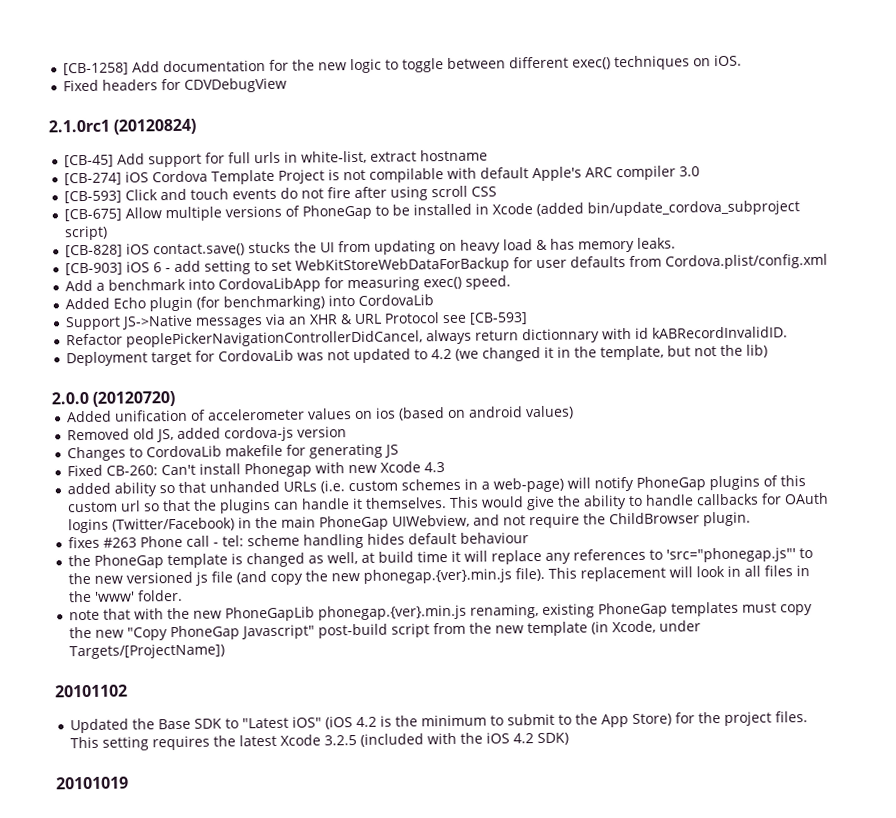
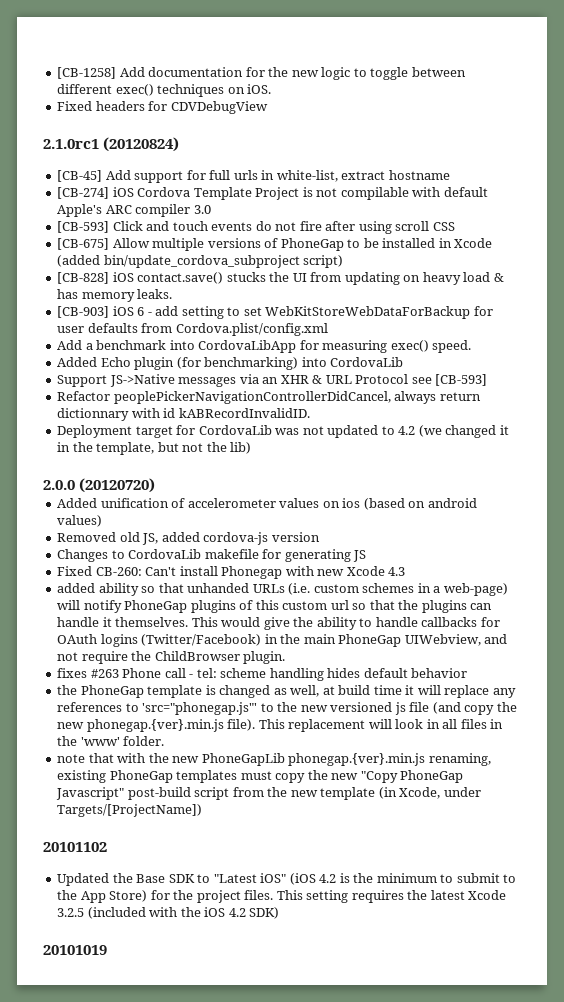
- fixes #263 Phone call - tel: scheme handling hides default behaviour
+ fixes #263 Phone call - tel: scheme handling hides default behavior

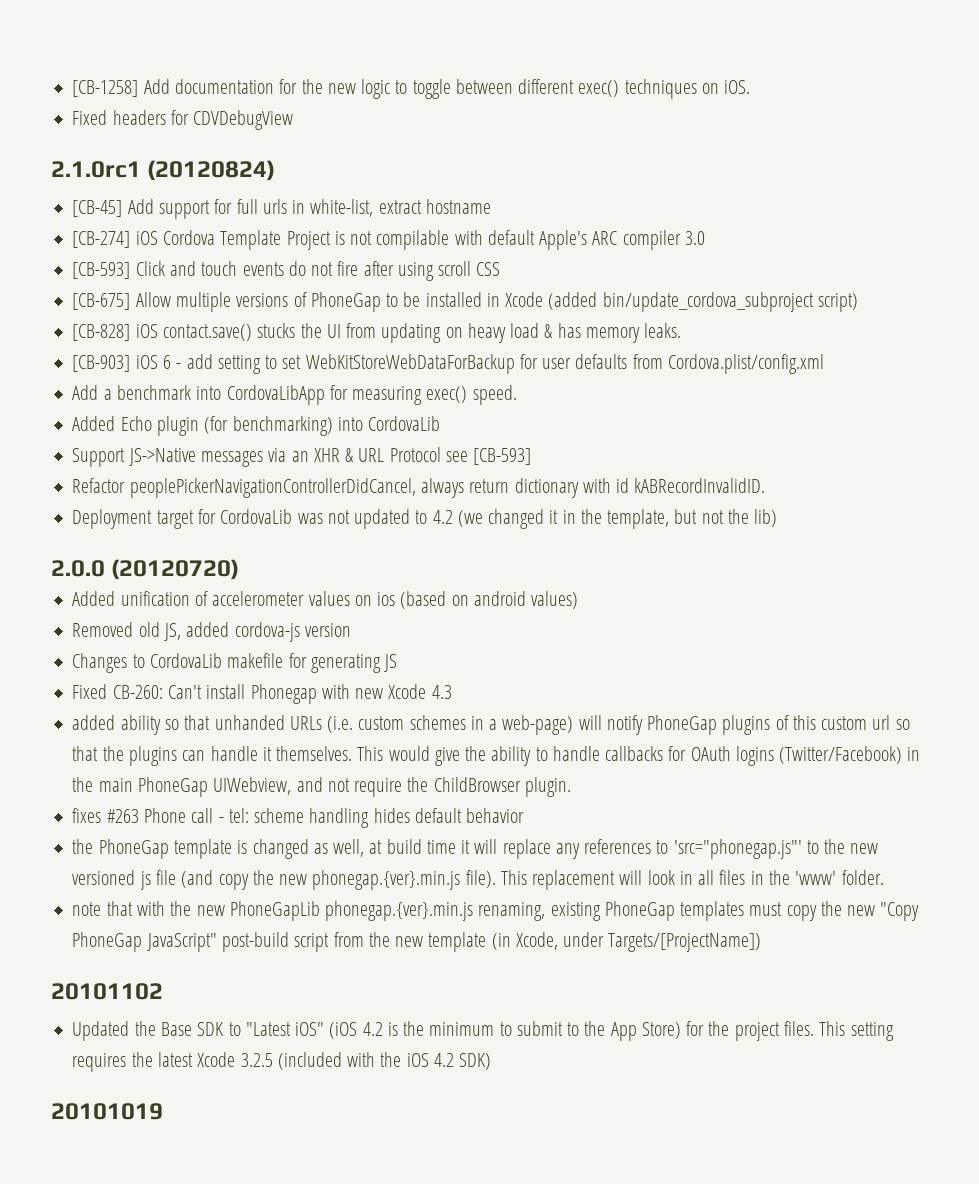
- Refactor peoplePickerNavigationControllerDidCancel, always return dictionnary with id kABRecordInvalidID.
+ Refactor peoplePickerNavigationControllerDidCancel, always return dictionary with id kABRecordInvalidID.
- note that with the new PhoneGapLib phonegap.{ver}.min.js renaming, existing PhoneGap templates must copy the new "Copy PhoneGap Javascript" post-build script from the new template (in Xcode, under Targets/[ProjectName])
+ note that with the new PhoneGapLib phonegap.{ver}.min.js renaming, existing PhoneGap templates must copy the new "Copy PhoneGap JavaScript" post-build script from the new template (in Xcode, under Targets/[ProjectName])

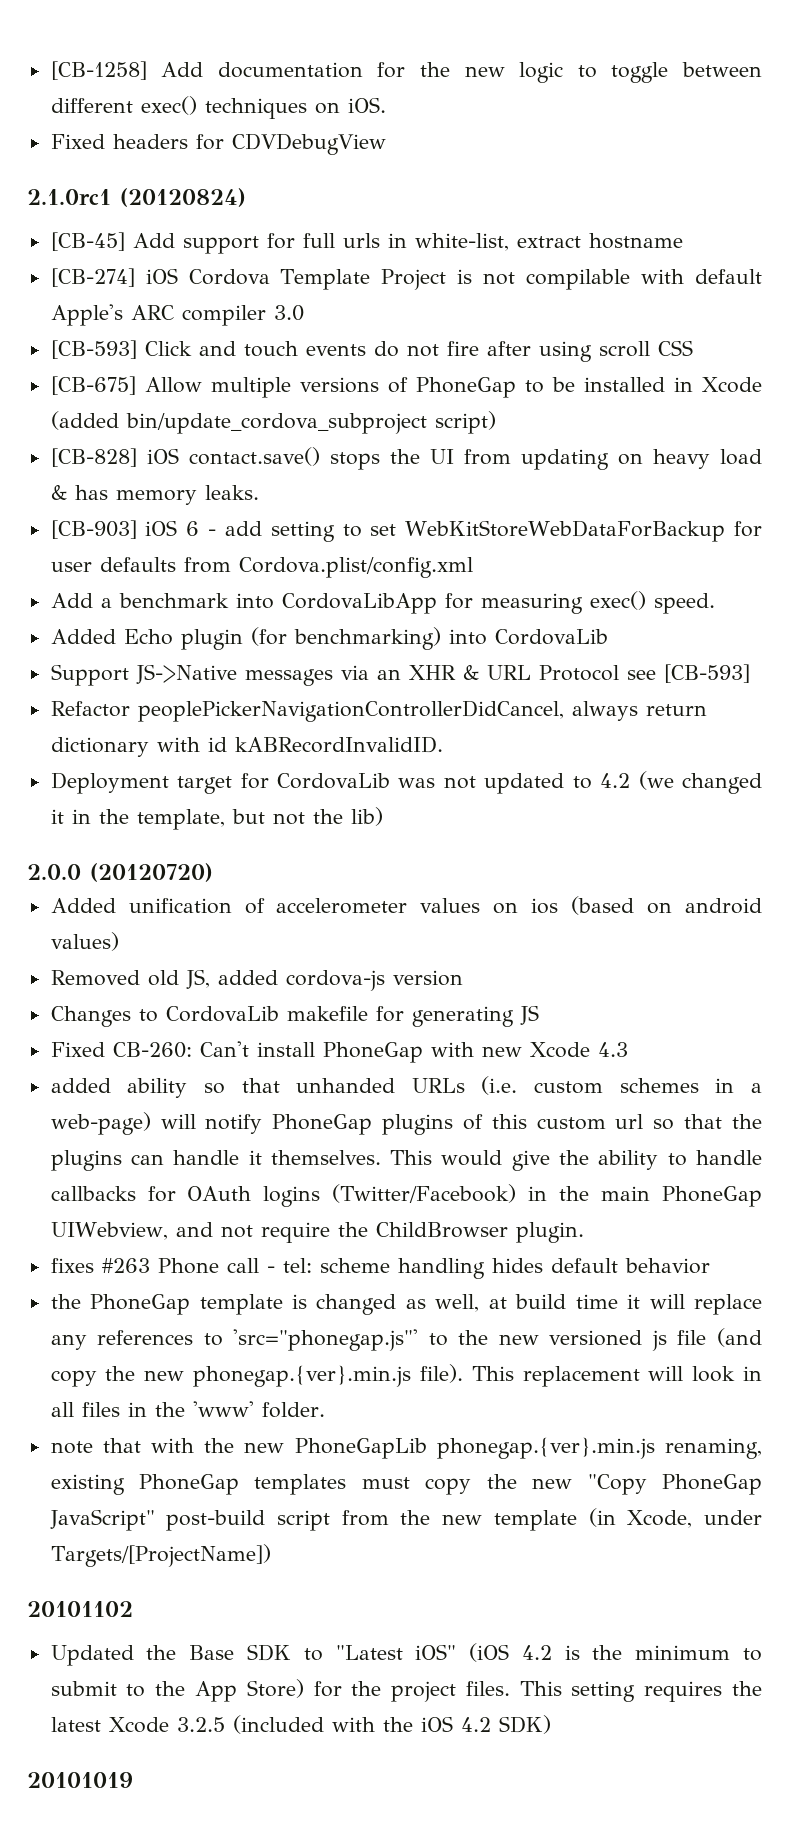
- [CB-828] iOS contact.save() stucks the UI from updating on heavy load & has memory leaks.
+ [CB-828] iOS contact.save() stops the UI from updating on heavy load & has memory leaks.
- Fixed CB-260: Can't install Phonegap with new Xcode 4.3
+ Fixed CB-260: Can't install PhoneGap with new Xcode 4.3

